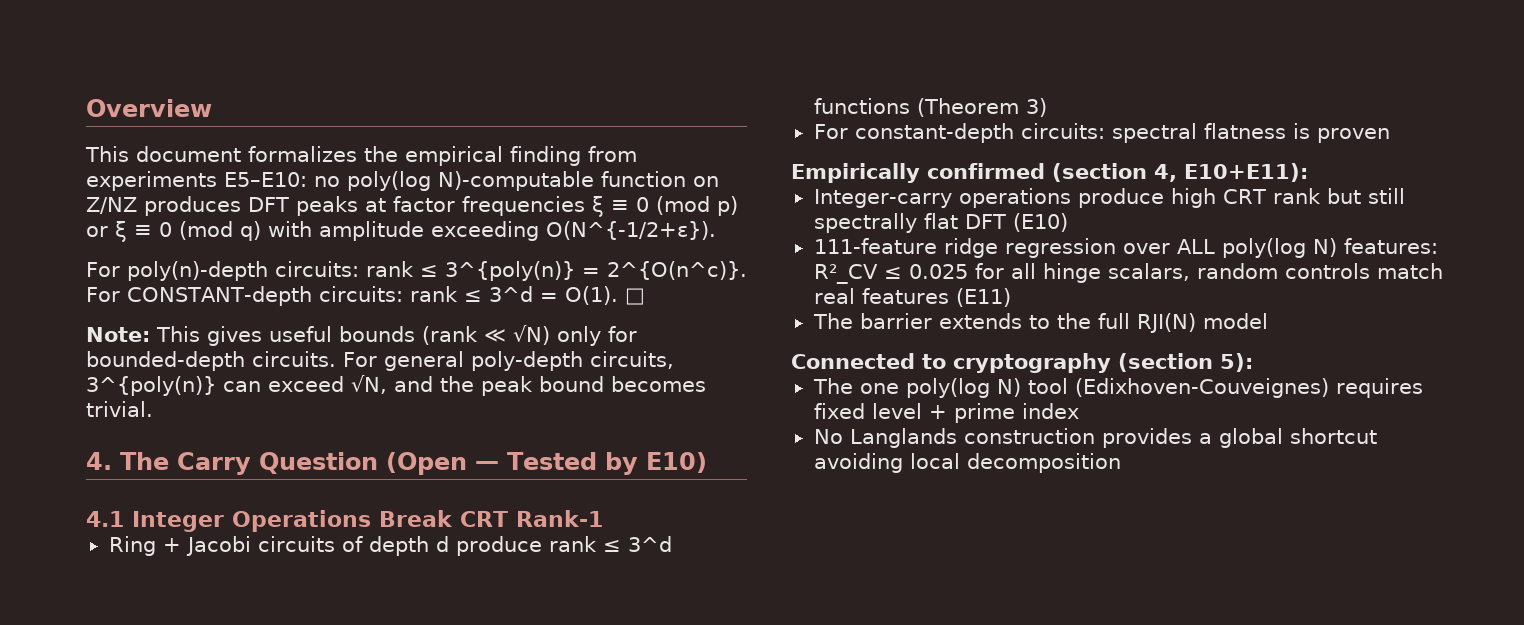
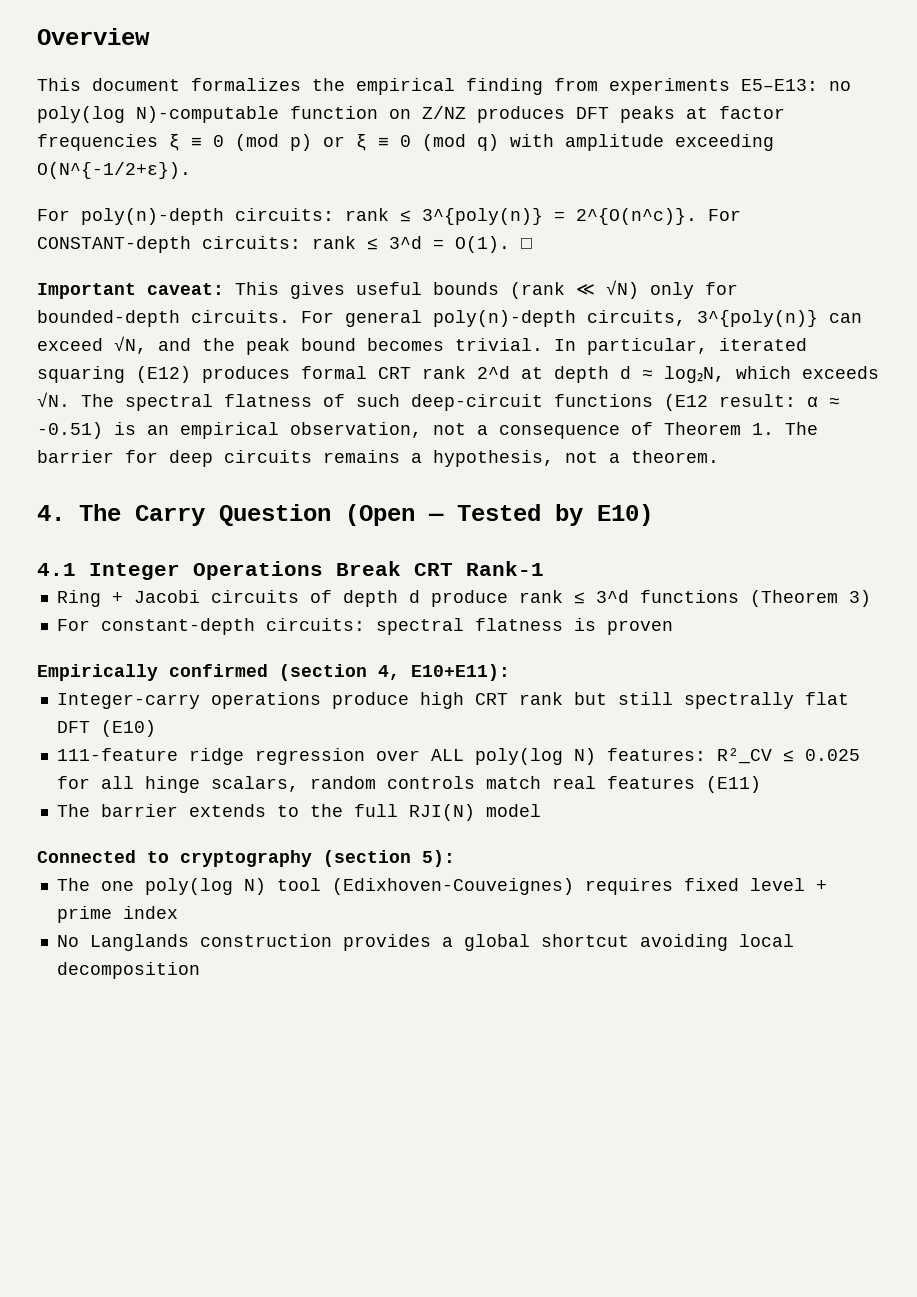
- This document formalizes the empirical finding from experiments E5–E10: no poly(log N)-computable function on Z/NZ produces DFT peaks at factor frequencies ξ ≡ 0 (mod p) or ξ ≡ 0 (mod q) with amplitude exceeding O(N^{-1/2+ε}).
+ This document formalizes the empirical finding from experiments E5–E13: no poly(log N)-computable function on Z/NZ produces DFT peaks at factor frequencies ξ ≡ 0 (mod p) or ξ ≡ 0 (mod q) with amplitude exceeding O(N^{-1/2+ε}).
- Note: This gives useful bounds (rank ≪ √N) only for bounded-depth circuits.
+ Important caveat: This gives useful bounds (rank ≪ √N) only for bounded-depth circuits.
- For general poly-depth circuits, 3^{poly(n)} can exceed √N, and the peak bound becomes trivial.
+ For general poly(n)-depth circuits, 3^{poly(n)} can exceed √N, and the peak bound becomes trivial. In particular, iterated squaring (E12) produces formal CRT rank 2^d at depth d ≈ log₂N, which exceeds √N. The spectral flatness of such deep-circuit functions (E12 result: α ≈ -0.51) is an empirical observation, not a consequence of Theorem 1. The barrier for deep circuits remains a hypothesis, not a theorem.

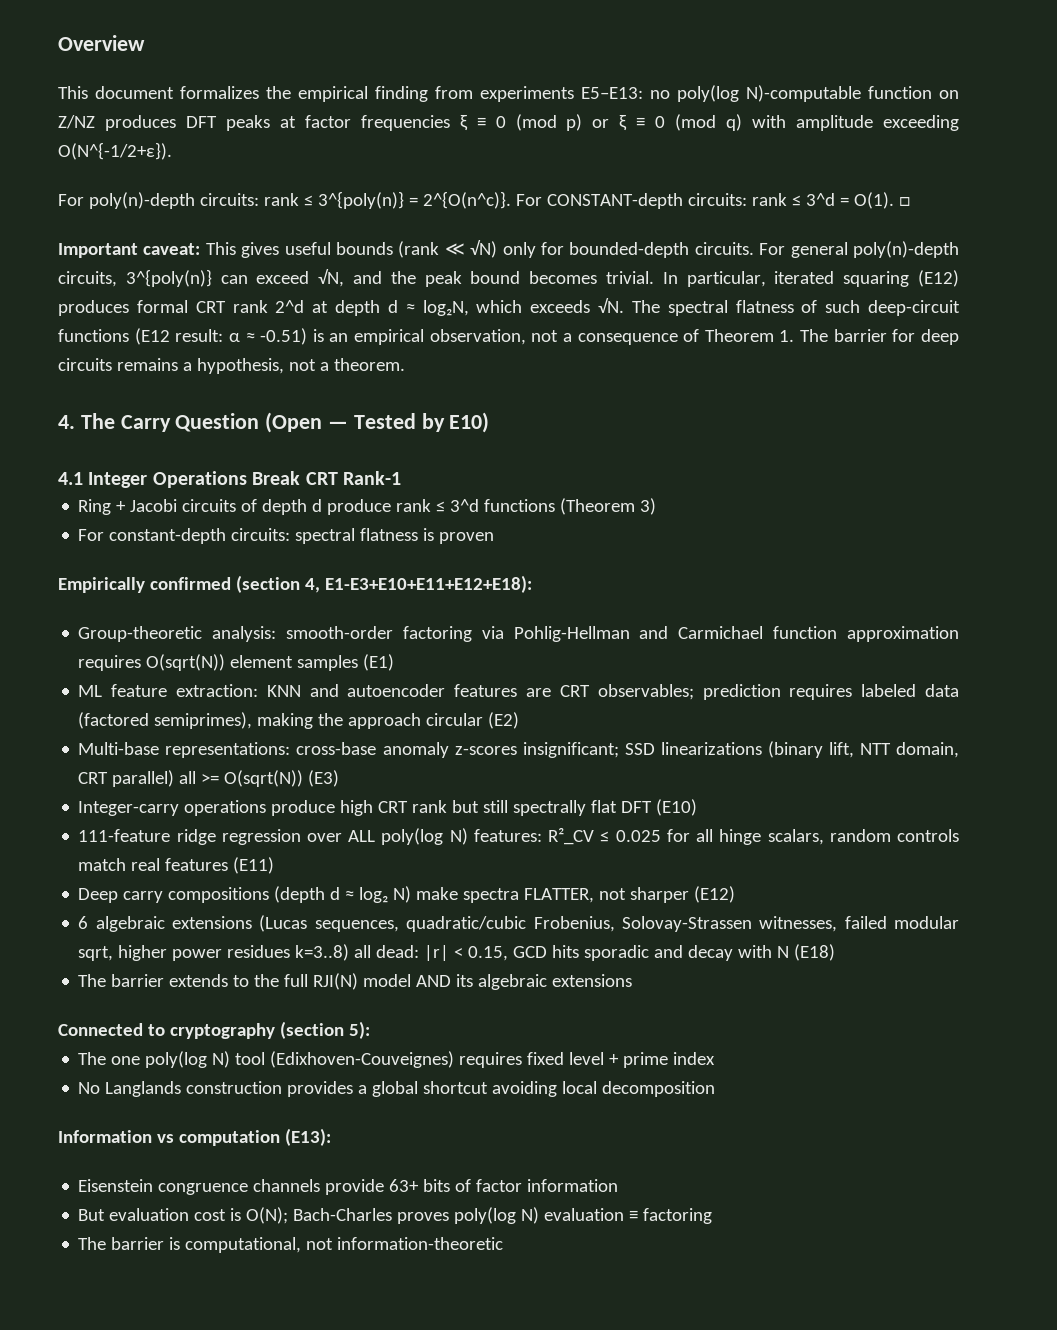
- Empirically confirmed (section 4, E10+E11):
+ Empirically confirmed (section 4, E1-E3+E10+E11+E12+E18):
+ Group-theoretic analysis: smooth-order factoring via Pohlig-Hellman and Carmichael function approximation requires O(sqrt(N)) element samples (E1)
+ ML feature extraction: KNN and autoencoder features are CRT observables; prediction requires labeled data (factored semiprimes), making the approach circular (E2)
+ Multi-base representations: cross-base anomaly z-scores insignificant; SSD linearizations (binary lift, NTT domain, CRT parallel) all >= O(sqrt(N)) (E3)
+ Deep carry compositions (depth d ≈ log₂ N) make spectra FLATTER, not sharper (E12)
+ 6 algebraic extensions (Lucas sequences, quadratic/cubic Frobenius, Solovay-Strassen witnesses, failed modular sqrt, higher power residues k=3..8) all dead: |r| < 0.15, GCD hits sporadic and decay with N (E18)
- The barrier extends to the full RJI(N) model
+ The barrier extends to the full RJI(N) model AND its algebraic extensions
+ Information vs computation (E13):
+ Eisenstein congruence channels provide 63+ bits of factor information
+ But evaluation cost is O(N); Bach-Charles proves poly(log N) evaluation ≡ factoring
+ The barrier is computational, not information-theoretic

